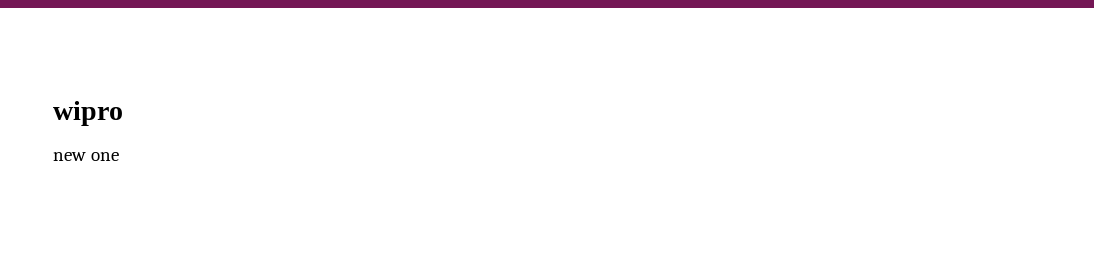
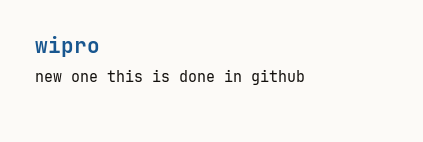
- new one
+ new one this is done in github

